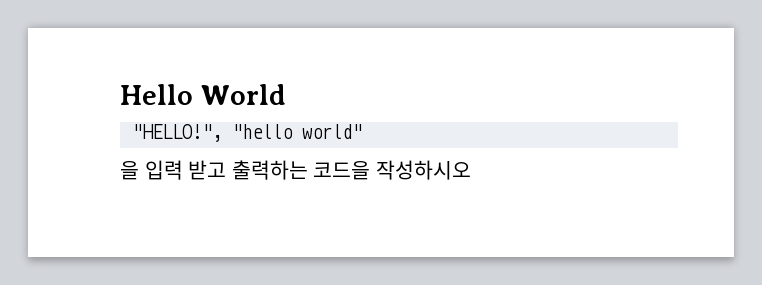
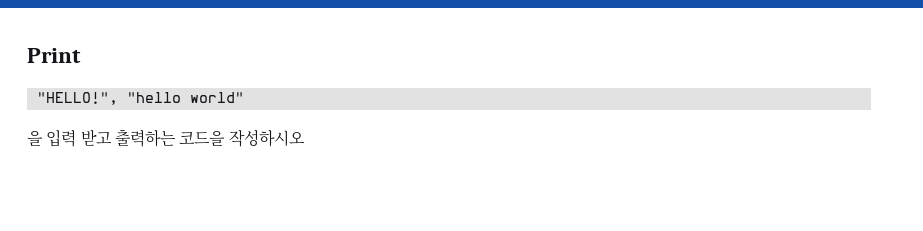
- Hello World
+ Print

